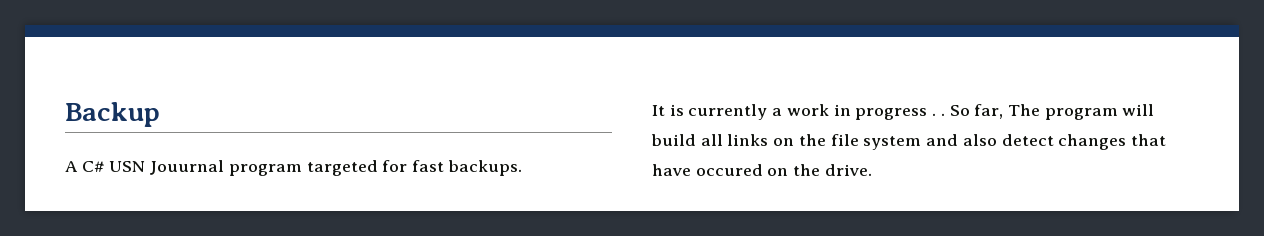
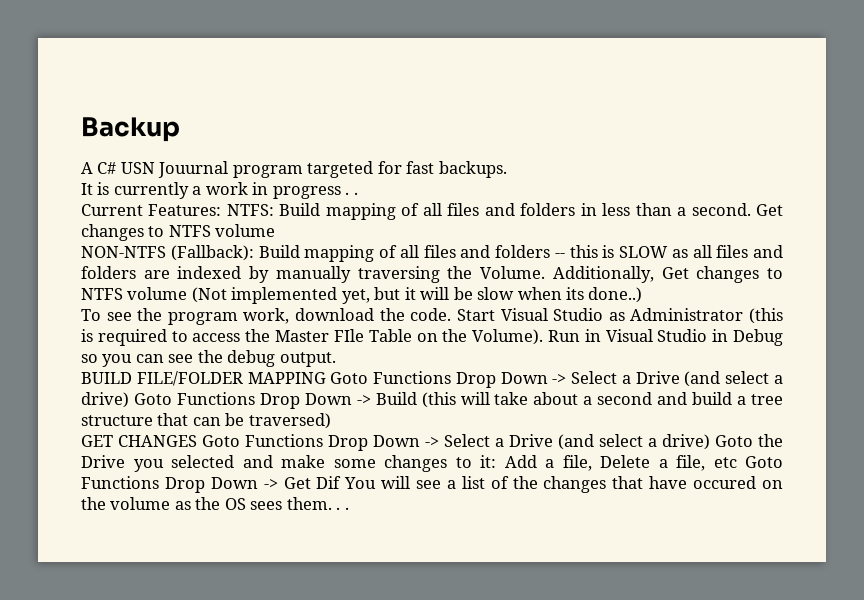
- It is currently a work in progress . . So far, The program will build all links on the file system and also detect changes that have occured on the drive.
+ It is currently a work in progress . .
+ Current Features: NTFS: Build mapping of all files and folders in less than a second. Get changes to NTFS volume
+ NON-NTFS (Fallback): Build mapping of all files and folders -- this is SLOW as all files and folders are indexed by manually traversing the Volume. Additionally, Get changes to NTFS volume (Not implemented yet, but it will be slow when its done..)
+ To see the program work, download the code. Start Visual Studio as Administrator (this is required to access the Master FIle Table on the Volume). Run in Visual Studio in Debug so you can see the debug output.
+ BUILD FILE/FOLDER MAPPING Goto Functions Drop Down -> Select a Drive (and select a drive) Goto Functions Drop Down -> Build (this will take about a second and build a tree structure that can be traversed)
+ GET CHANGES Goto Functions Drop Down -> Select a Drive (and select a drive) Goto the Drive you selected and make some changes to it: Add a file, Delete a file, etc Goto Functions Drop Down -> Get Dif You will see a list of the changes that have occured on the volume as the OS sees them. . .

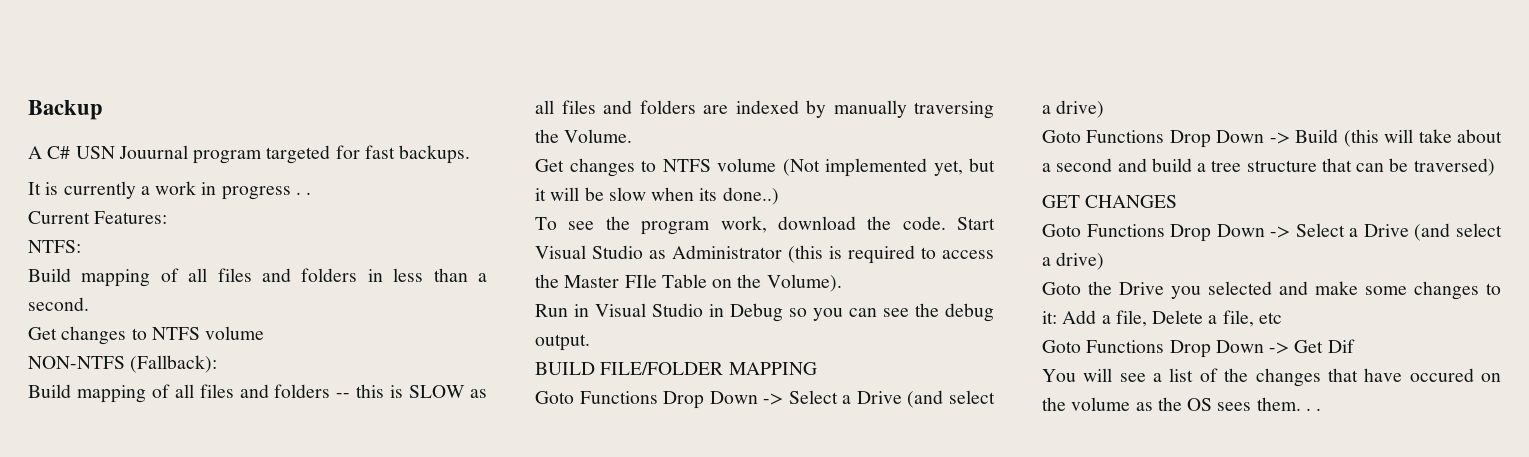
- Current Features: NTFS: Build mapping of all files and folders in less than a second. Get changes to NTFS volume
+ Current Features:
+ NTFS:
+ Build mapping of all files and folders in less than a second.
+ Get changes to NTFS volume
- NON-NTFS (Fallback): Build mapping of all files and folders -- this is SLOW as all files and folders are indexed by manually traversing the Volume. Additionally, Get changes to NTFS volume (Not implemented yet, but it will be slow when its done..)
+ NON-NTFS (Fallback):
+ Build mapping of all files and folders -- this is SLOW as all files and folders are indexed by manually traversing the Volume.
+ Get changes to NTFS volume (Not implemented yet, but it will be slow when its done..)
- Start Visual Studio as Administrator (this is required to access the Master FIle Table on the Volume). Run in Visual Studio in Debug so you can see the debug output.
+ Start Visual Studio as Administrator (this is required to access the Master FIle Table on the Volume).
+ Run in Visual Studio in Debug so you can see the debug output.
- BUILD FILE/FOLDER MAPPING Goto Functions Drop Down -> Select a Drive (and select a drive) Goto Functions Drop Down -> Build (this will take about a second and build a tree structure that can be traversed)
+ BUILD FILE/FOLDER MAPPING
+ Goto Functions Drop Down -> Select a Drive (and select a drive)
+ Goto Functions Drop Down -> Build (this will take about a second and build a tree structure that can be traversed)
- GET CHANGES Goto Functions Drop Down -> Select a Drive (and select a drive) Goto the Drive you selected and make some changes to it: Add a file, Delete a file, etc Goto Functions Drop Down -> Get Dif You will see a list of the changes that have occured on the volume as the OS sees them. . .
+ GET CHANGES
+ Goto Functions Drop Down -> Select a Drive (and select a drive)
+ Goto the Drive you selected and make some changes to it: Add a file, Delete a file, etc
+ Goto Functions Drop Down -> Get Dif
+ You will see a list of the changes that have occured on the volume as the OS sees them. . .

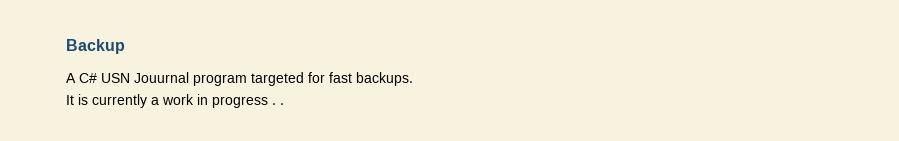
- Current Features:
- NTFS:
- Build mapping of all files and folders in less than a second.
- Get changes to NTFS volume
- NON-NTFS (Fallback):
- Build mapping of all files and folders -- this is SLOW as all files and folders are indexed by manually traversing the Volume.
- Get changes to NTFS volume (Not implemented yet, but it will be slow when its done..)
- To see the program work, download the code. Start Visual Studio as Administrator (this is required to access the Master FIle Table on the Volume).
- Run in Visual Studio in Debug so you can see the debug output.
- BUILD FILE/FOLDER MAPPING
- Goto Functions Drop Down -> Select a Drive (and select a drive)
- Goto Functions Drop Down -> Build (this will take about a second and build a tree structure that can be traversed)
- GET CHANGES
- Goto Functions Drop Down -> Select a Drive (and select a drive)
- Goto the Drive you selected and make some changes to it: Add a file, Delete a file, etc
- Goto Functions Drop Down -> Get Dif
- You will see a list of the changes that have occured on the volume as the OS sees them. . .

